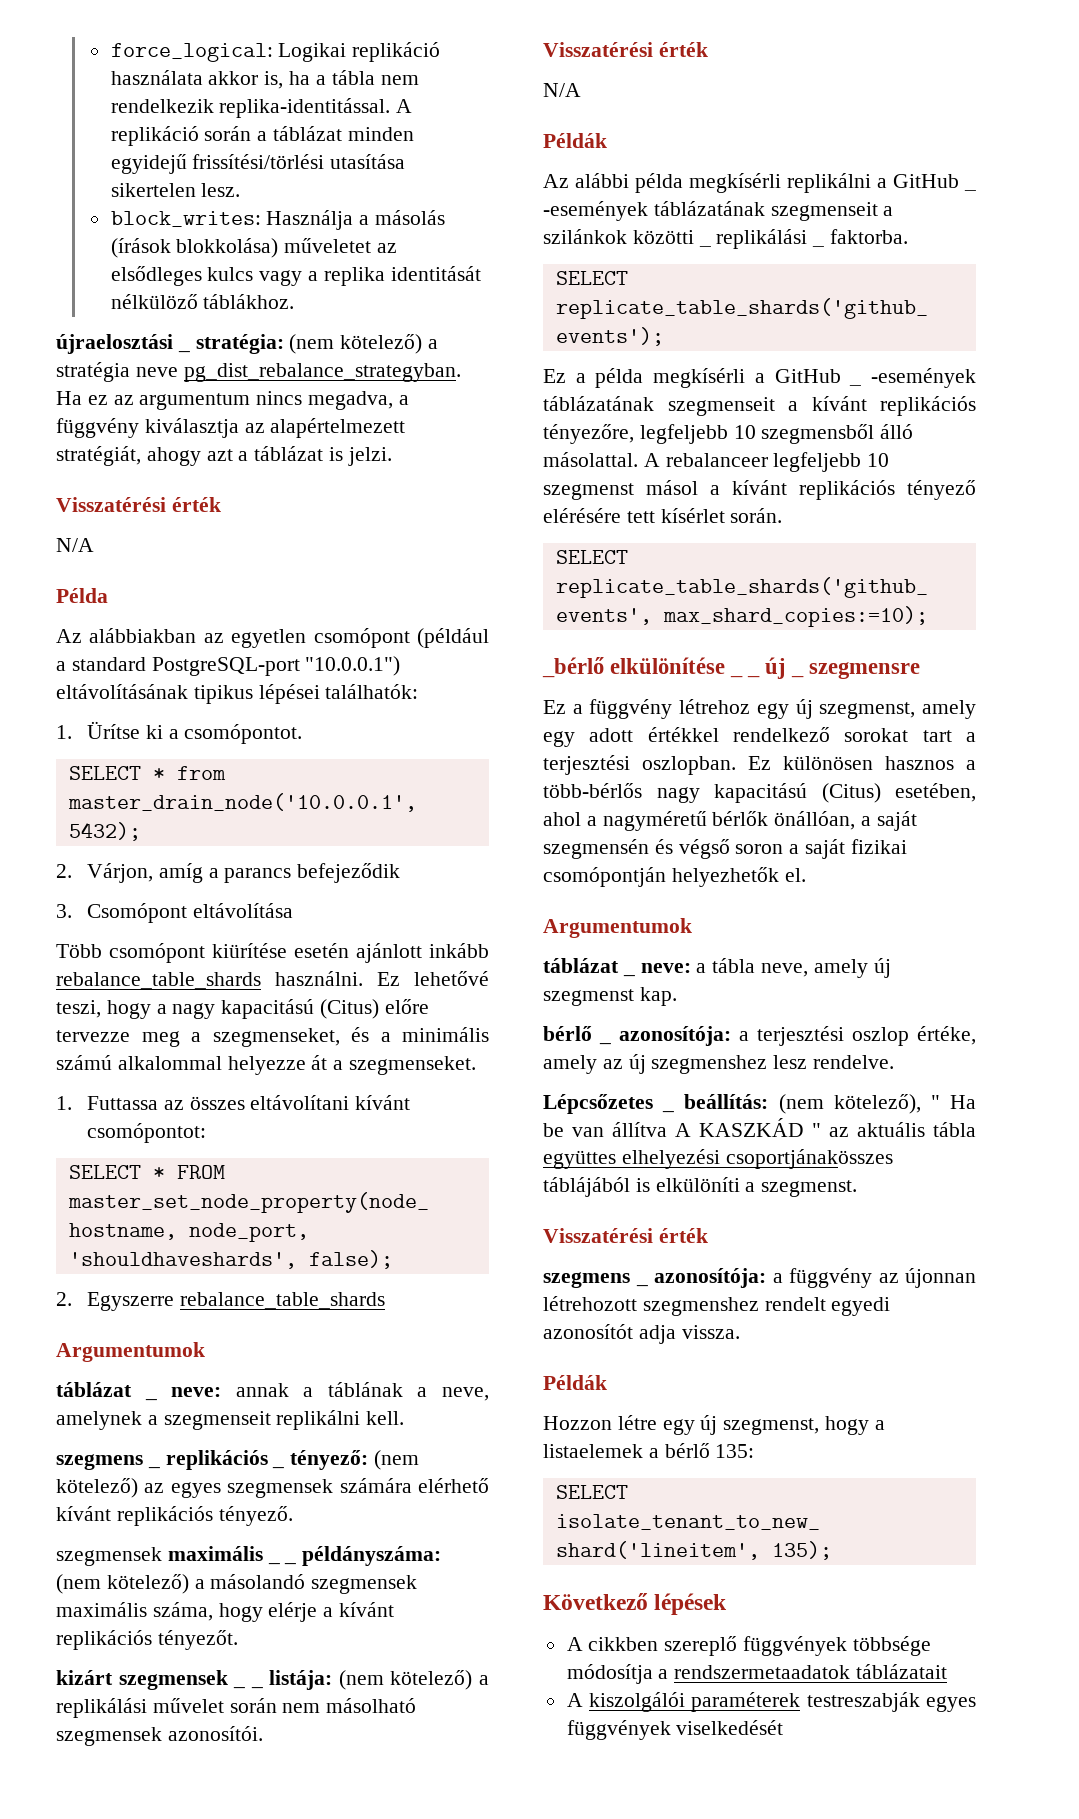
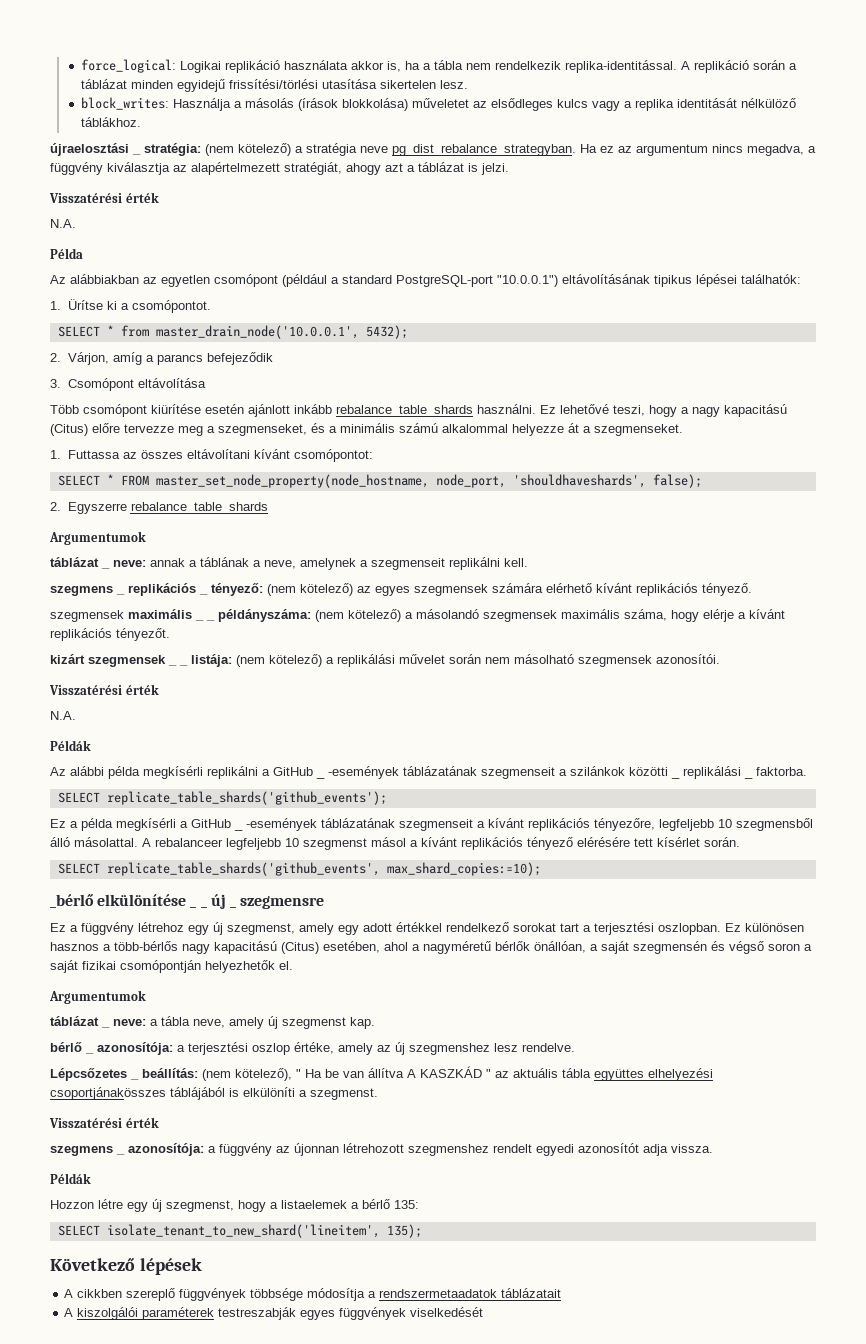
  Ha ez az argumentum nincs megadva, a függvény kiválasztja az alapértelmezett stratégiát, ahogy azt a táblázat is jelzi.
  Visszatérési érték
- N/A
+ N.A.
  kizárt szegmensek _ _ listája: (nem kötelező) a replikálási művelet során nem másolható szegmensek azonosítói.
  Visszatérési érték
- N/A
+ N.A.

